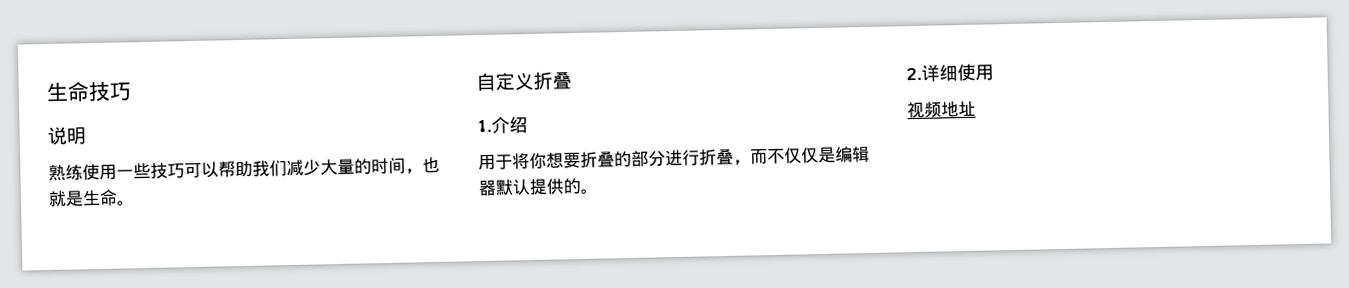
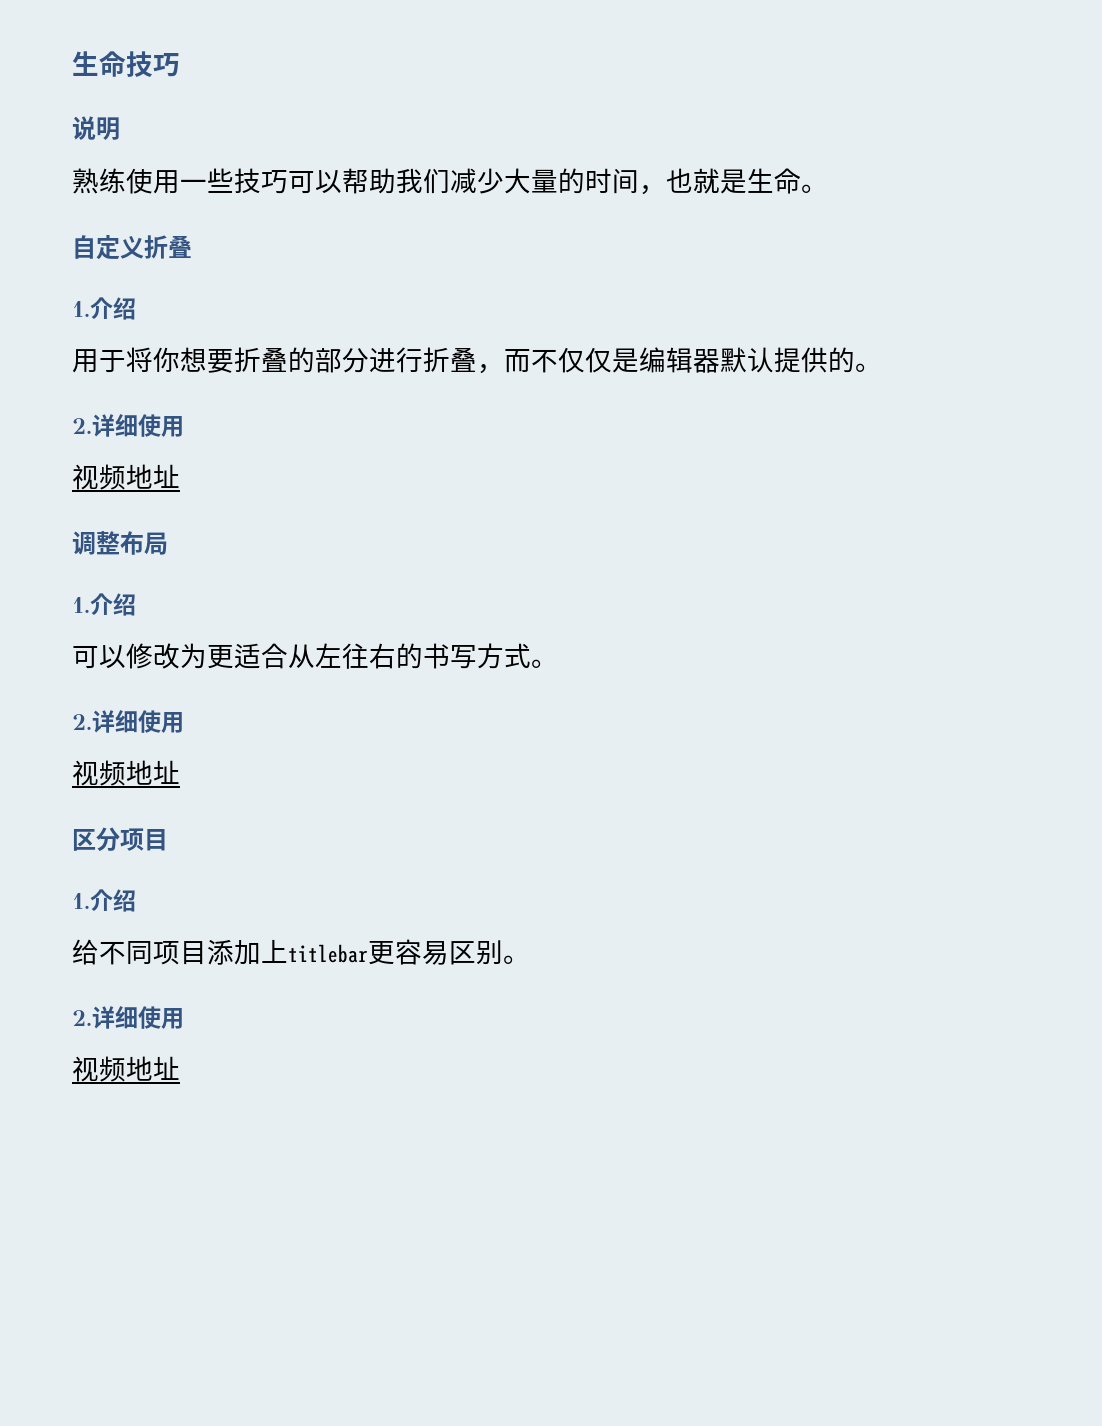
+ 调整布局
+ 1.介绍
+ 可以修改为更适合从左往右的书写方式。
+ 2.详细使用
+ 视频地址
+ 区分项目
+ 1.介绍
+ 给不同项目添加上titlebar更容易区别。
+ 2.详细使用
+ 视频地址

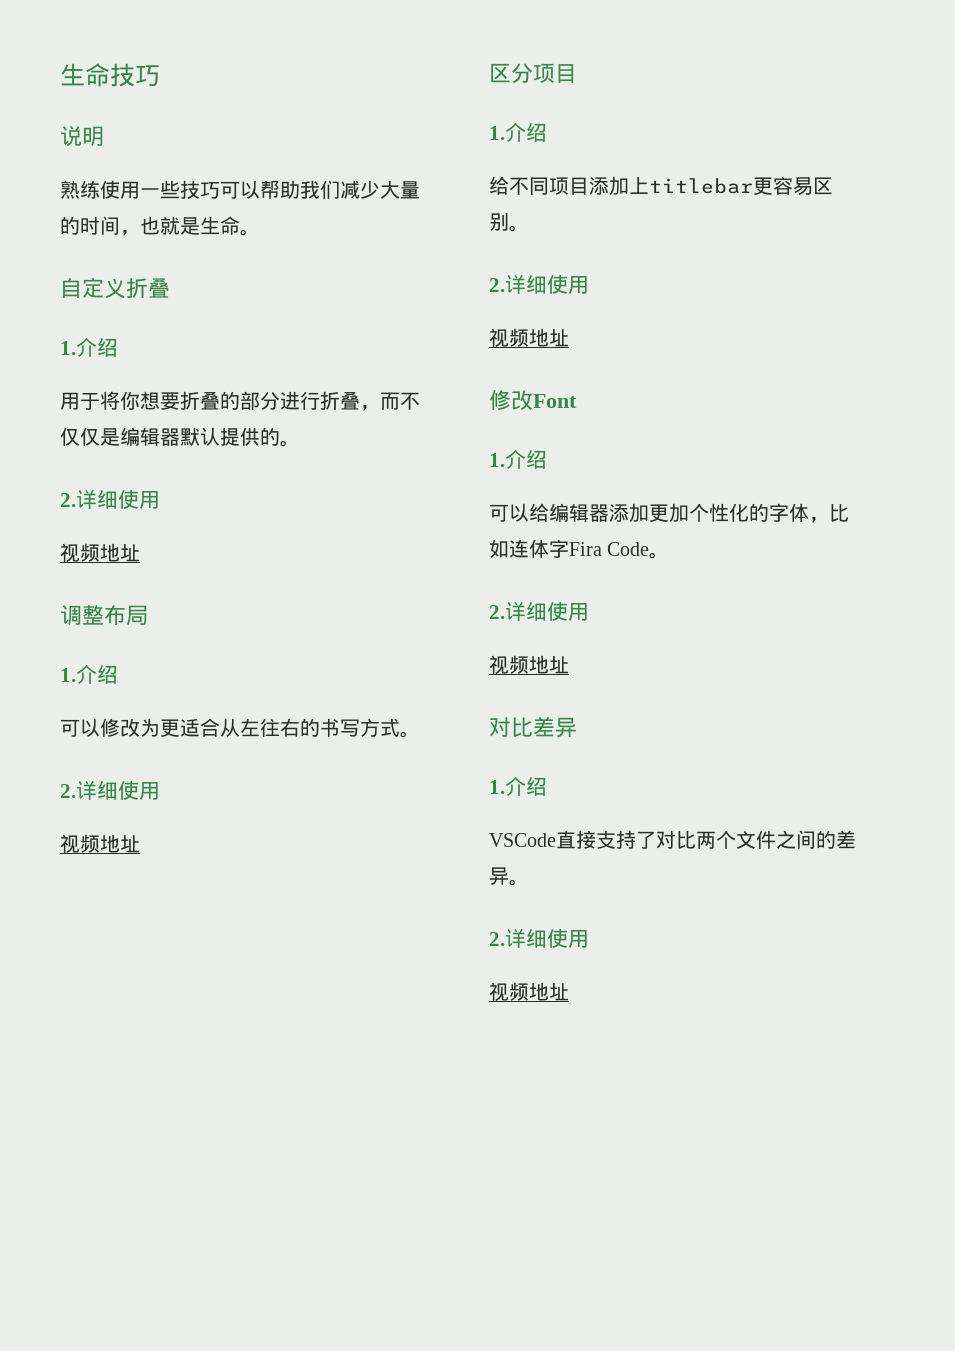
+ 修改Font
+ 1.介绍
+ 可以给编辑器添加更加个性化的字体，比如连体字Fira Code。
+ 2.详细使用
+ 视频地址
+ 对比差异
+ 1.介绍
+ VSCode直接支持了对比两个文件之间的差异。
+ 2.详细使用
+ 视频地址

